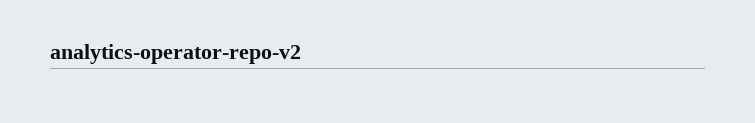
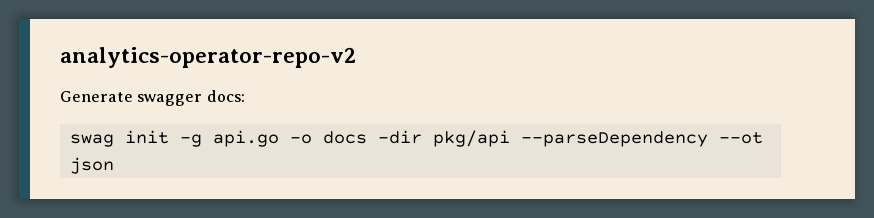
+ Generate swagger docs:
+ swag init -g api.go -o docs -dir pkg/api --parseDependency --ot json

